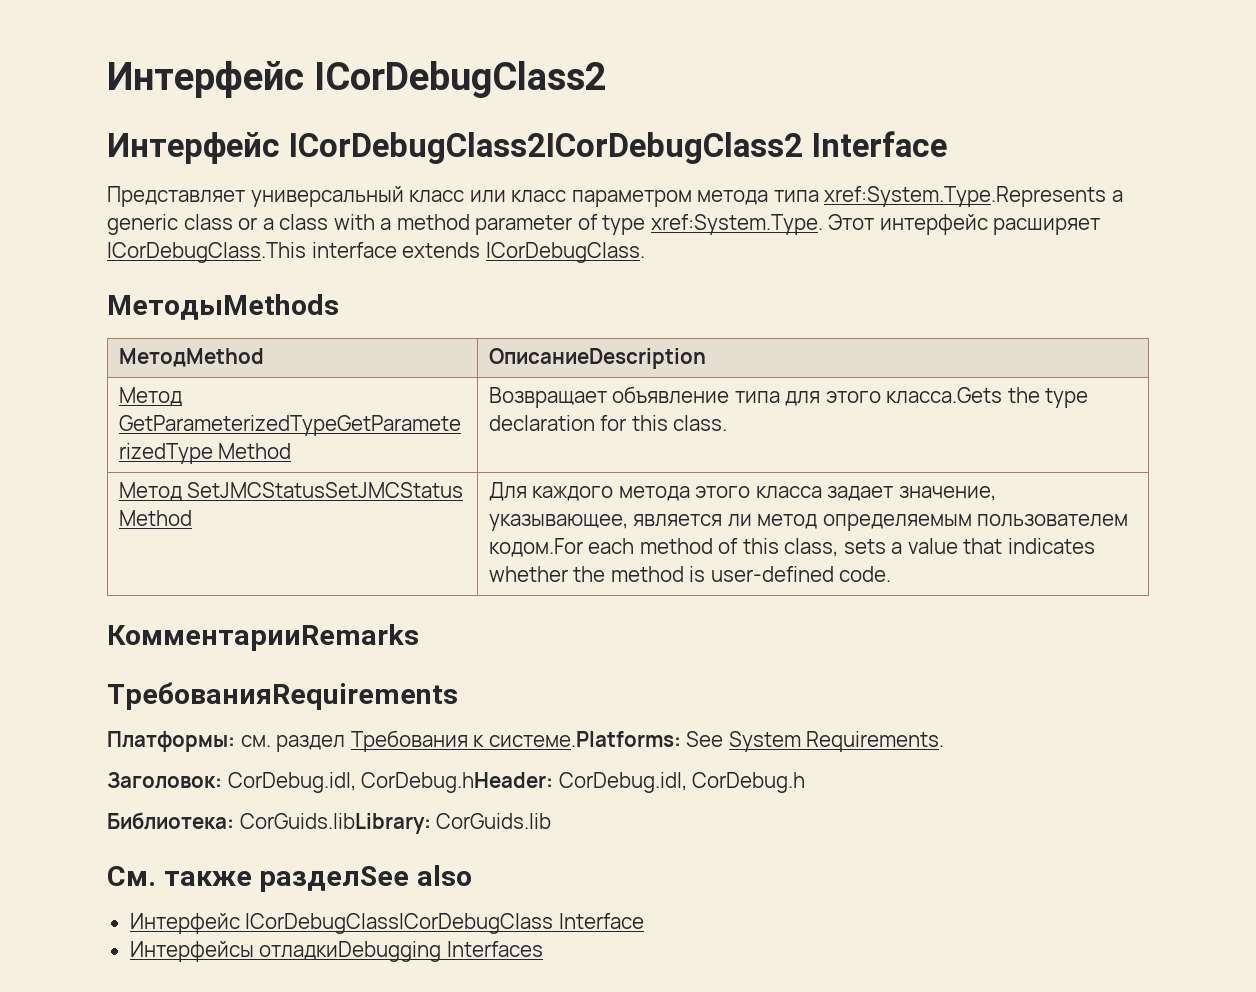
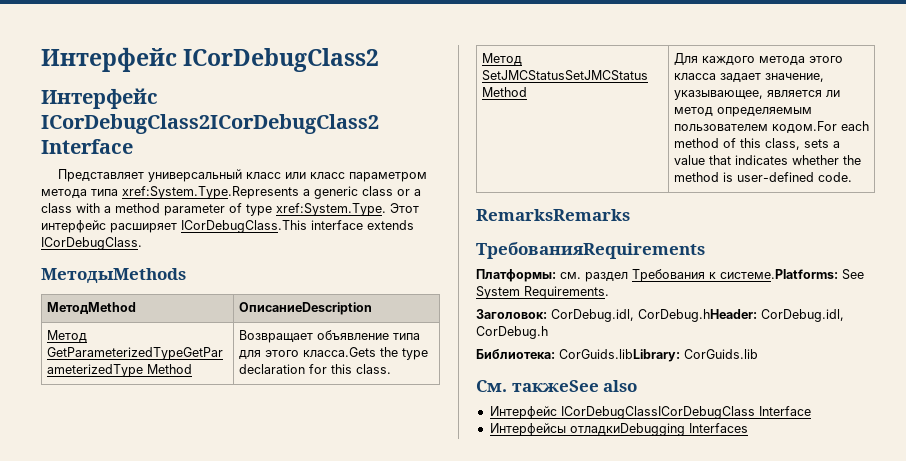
- КомментарииRemarks
+ RemarksRemarks
- См. также разделSee also
+ См. такжеSee also

